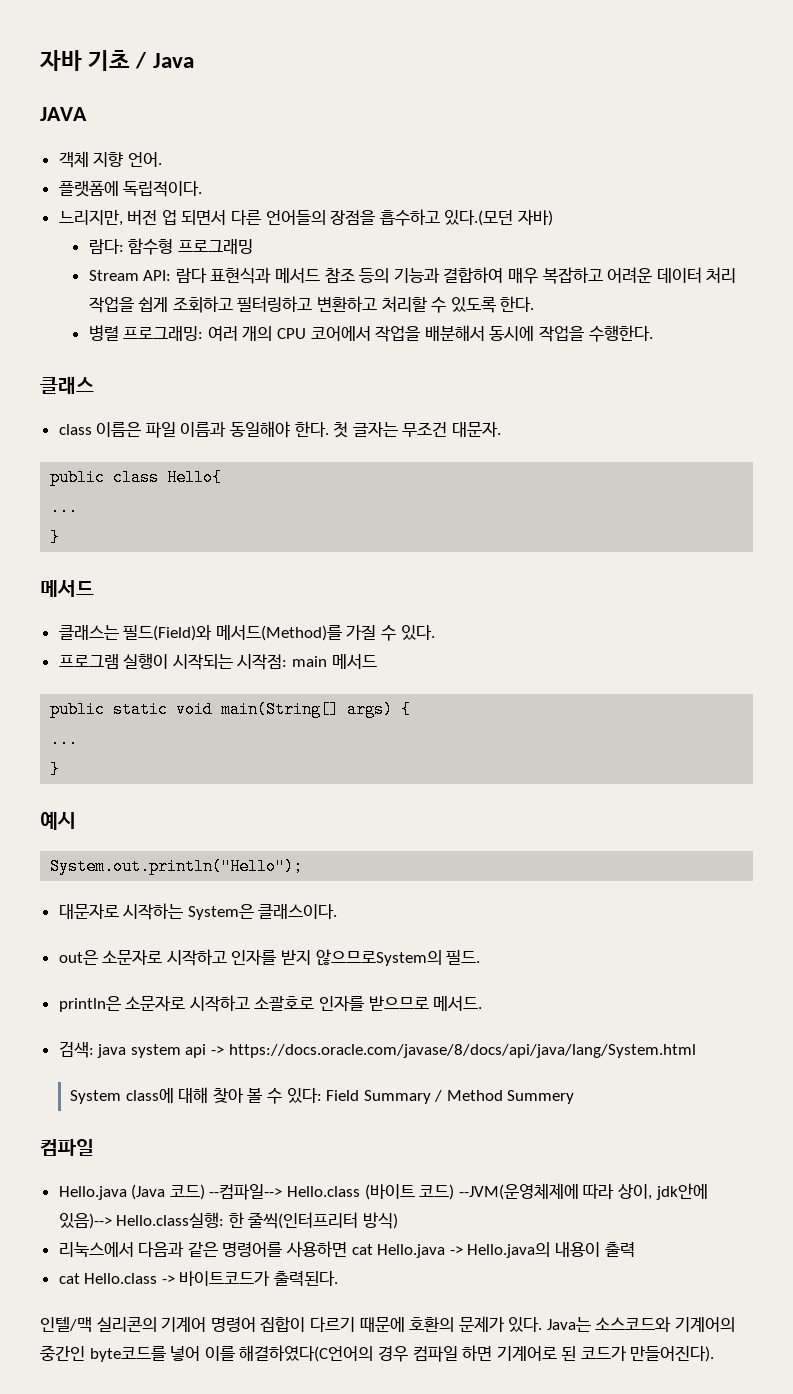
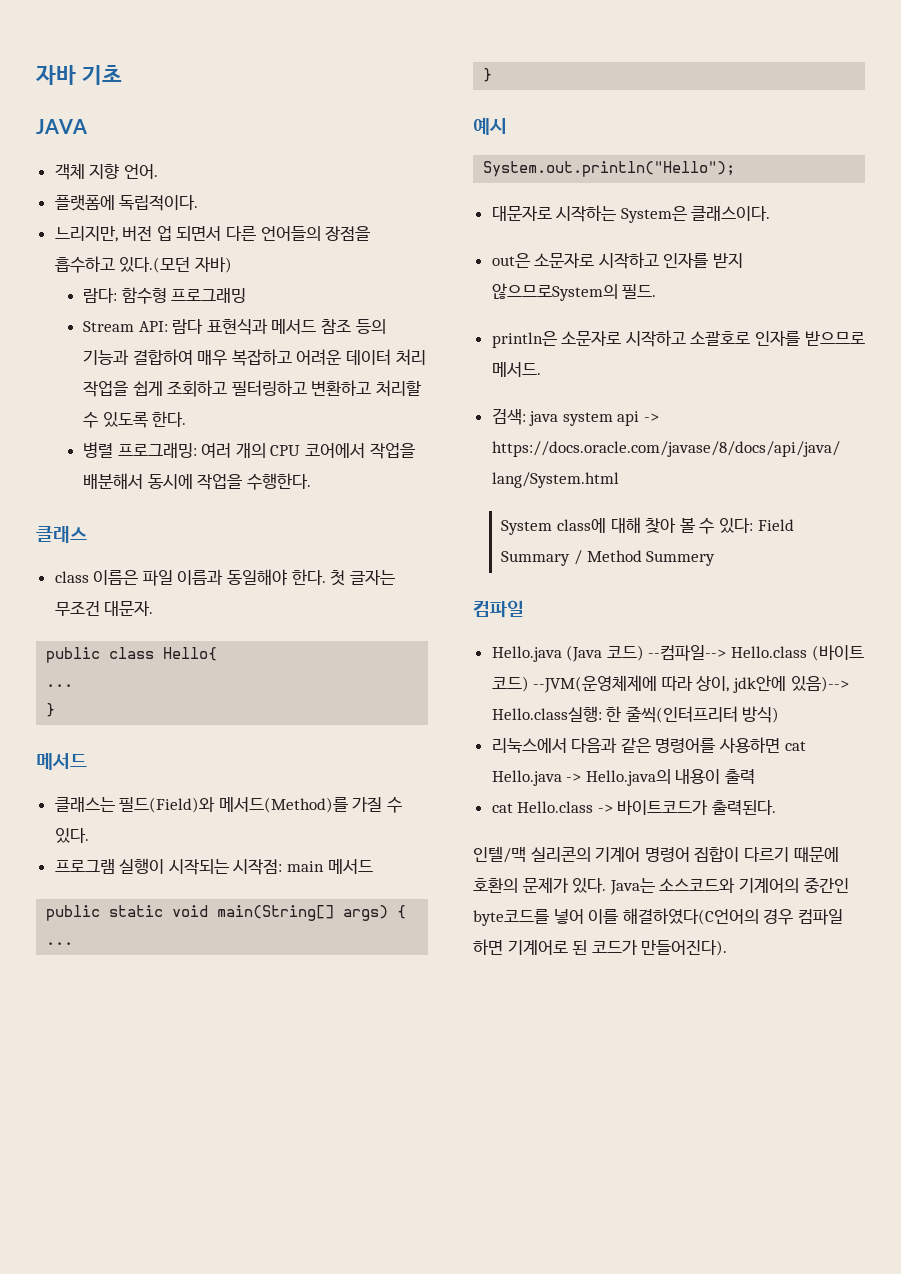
- 자바 기초 / Java
+ 자바 기초

